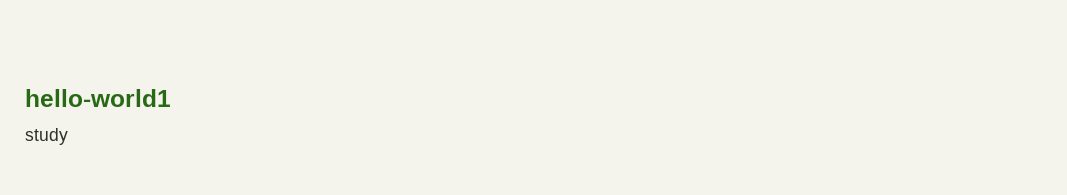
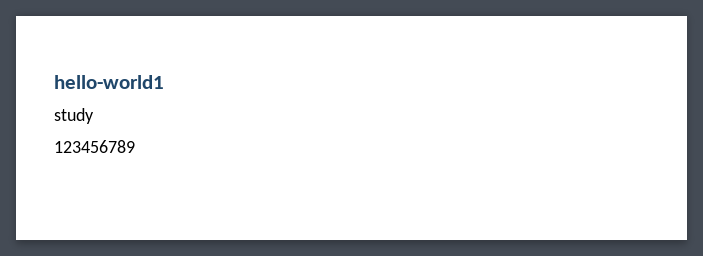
+ 123456789

